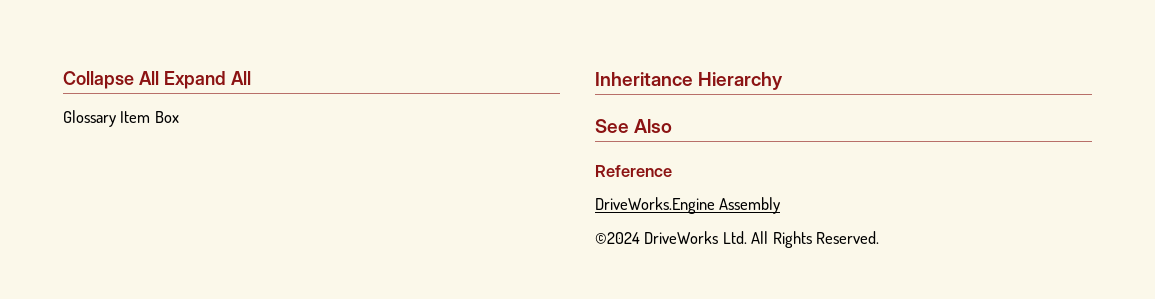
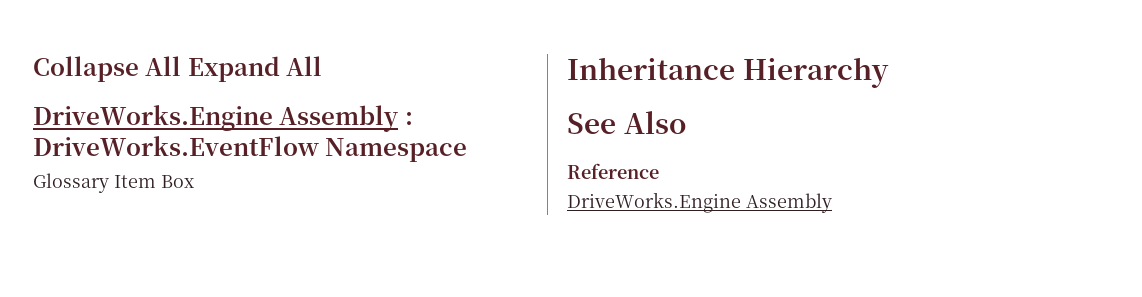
+ DriveWorks.Engine Assembly : DriveWorks.EventFlow Namespace
- ©2024 DriveWorks Ltd. All Rights Reserved.

